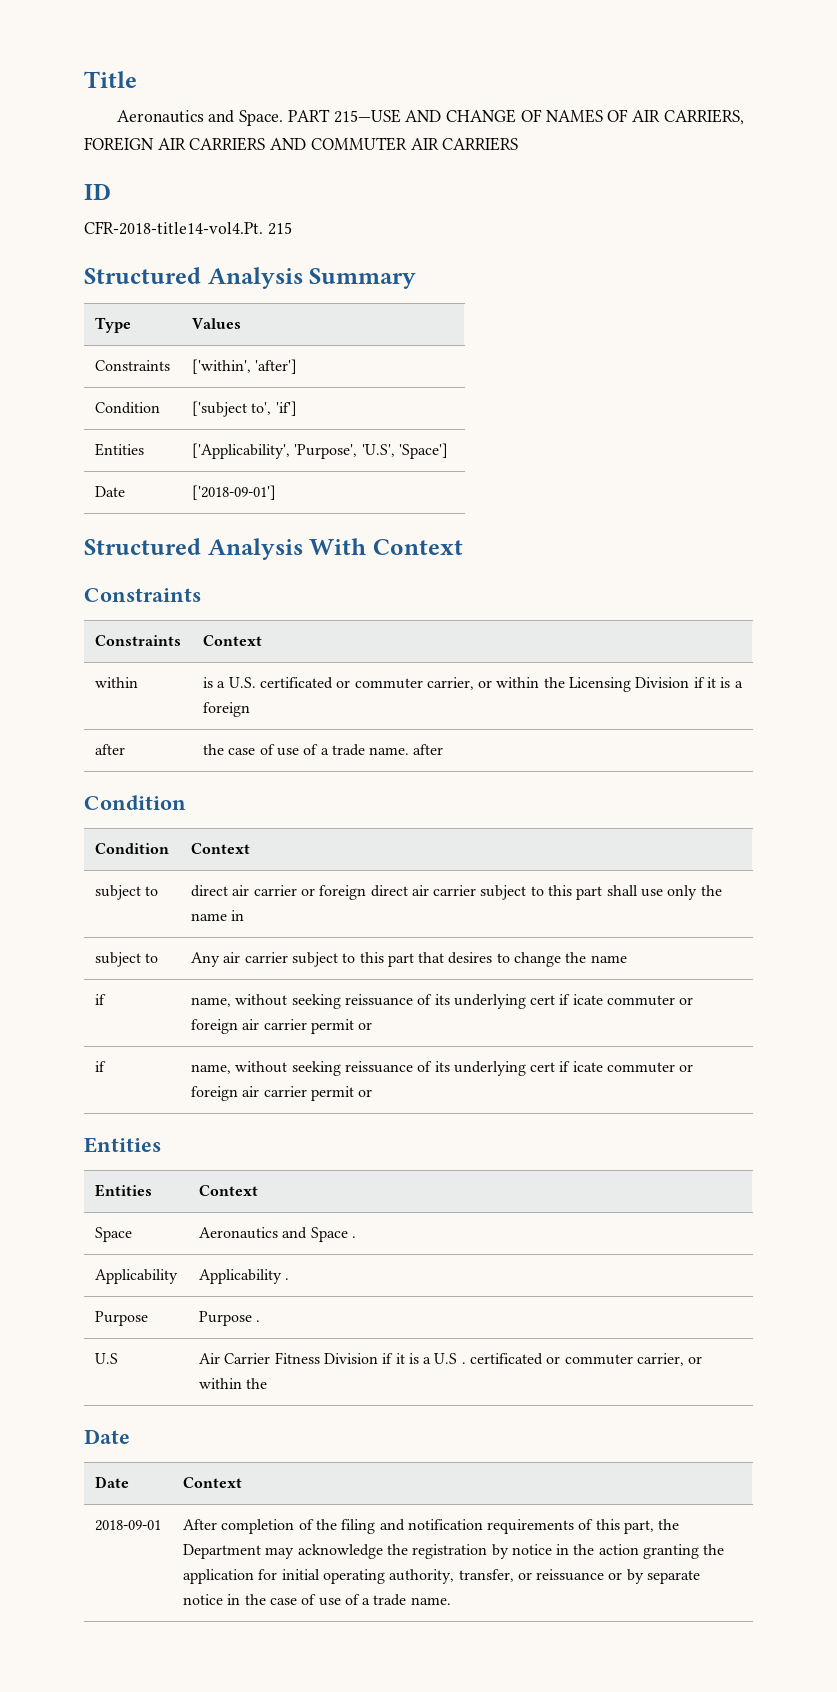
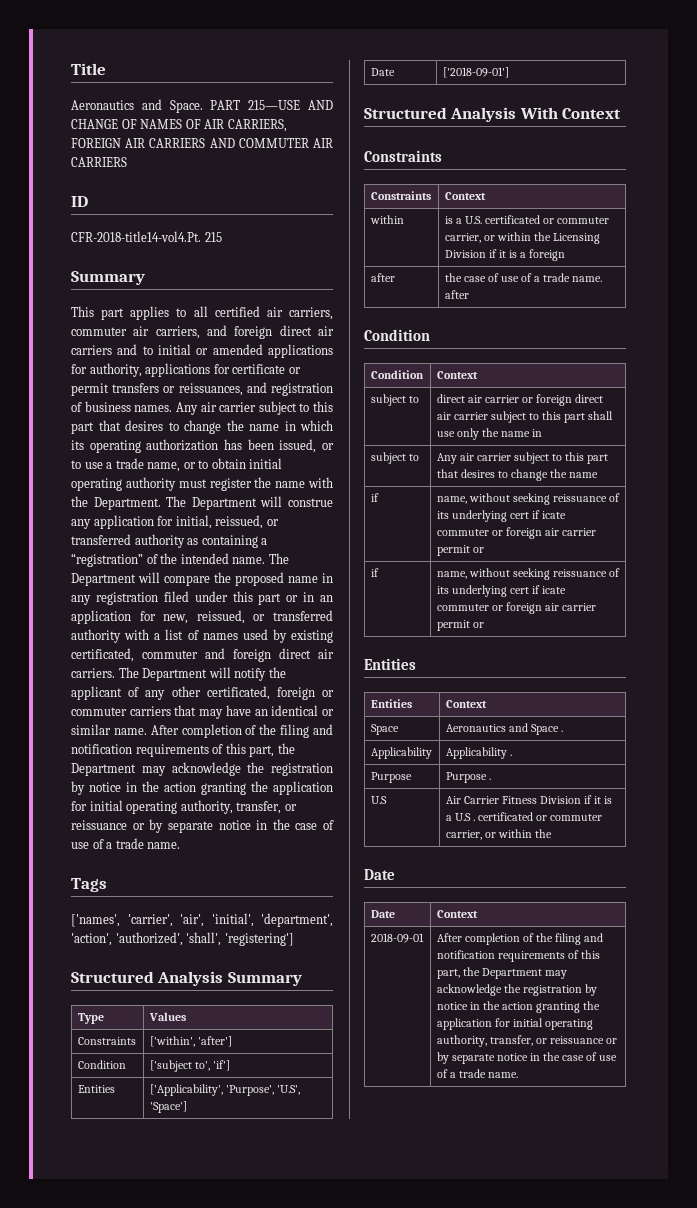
  CFR-2018-title14-vol4.Pt. 215
+ Summary
+ This part applies to all certified air carriers, commuter air carriers, and foreign direct air carriers and to initial or amended applications for authority, applications for certificate or permit transfers or reissuances, and registration of business names. Any air carrier subject to this part that desires to change the name in which its operating authorization has been issued, or to use a trade name, or to obtain initial operating authority must register the name with the Department. The Department will construe any application for initial, reissued, or transferred authority as containing a “registration” of the intended name. The Department will compare the proposed name in any registration filed under this part or in an application for new, reissued, or transferred authority with a list of names used by existing certificated, commuter and foreign direct air carriers. The Department will notify the applicant of any other certificated, foreign or commuter carriers that may have an identical or similar name. After completion of the filing and notification requirements of this part, the Department may acknowledge the registration by notice in the action granting the application for initial operating authority, transfer, or reissuance or by separate notice in the case of use of a trade name.
+ Tags
+ ['names', 'carrier', 'air', 'initial', 'department', 'action', 'authorized', 'shall', 'registering']

